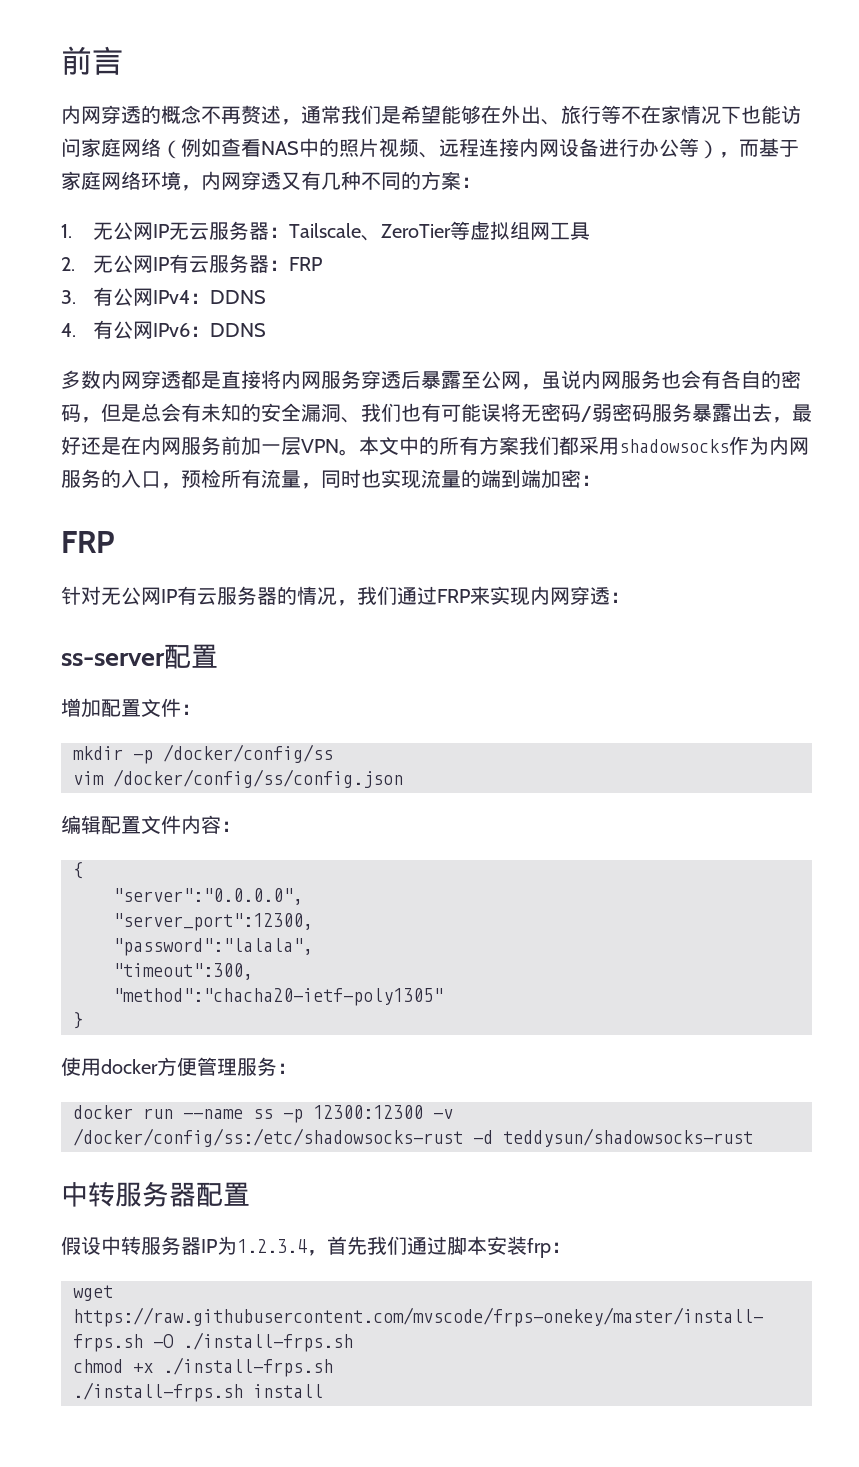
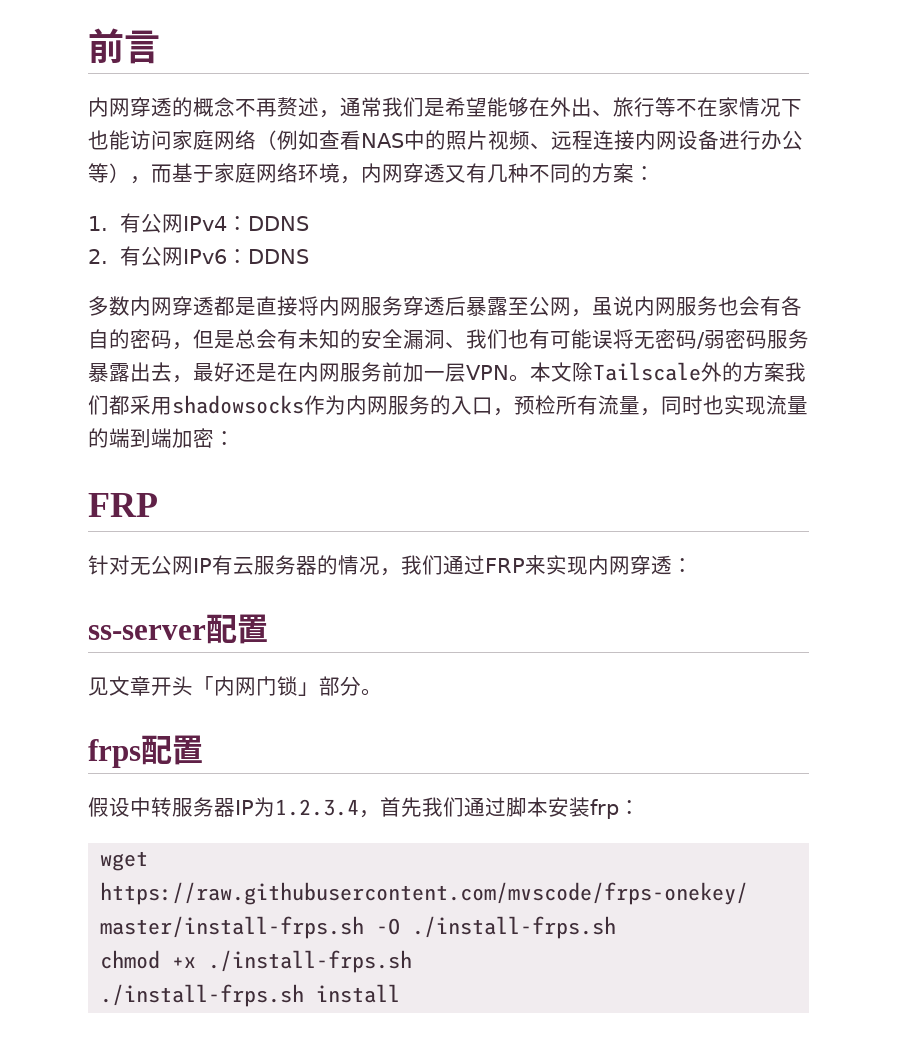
- 1.无公网IP无云服务器：Tailscale、ZeroTier等虚拟组网工具
- 2.无公网IP有云服务器：FRP
- 3.有公网IPv4：DDNS
+ 1.有公网IPv4：DDNS
- 4.有公网IPv6：DDNS
+ 2.有公网IPv6：DDNS
- 本文中的所有方案我们都采用shadowsocks作为内网服务的入口，预检所有流量，同时也实现流量的端到端加密：
+ 本文除Tailscale外的方案我们都采用shadowsocks作为内网服务的入口，预检所有流量，同时也实现流量的端到端加密：
- 增加配置文件：
- mkdir -p /docker/config/ss
- vim /docker/config/ss/config.json
- 编辑配置文件内容：
- {
- "server":"0.0.0.0",
- "server_port":12300,
- "password":"lalala",
- "timeout":300,
- "method":"chacha20-ietf-poly1305"
- }
- 使用docker方便管理服务：
- docker run --name ss -p 12300:12300 -v /docker/config/ss:/etc/shadowsocks-rust -d teddysun/shadowsocks-rust
- 中转服务器配置
+ 见文章开头「内网门锁」部分。
+ frps配置

